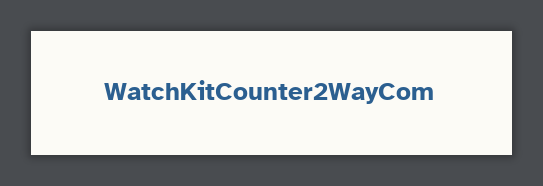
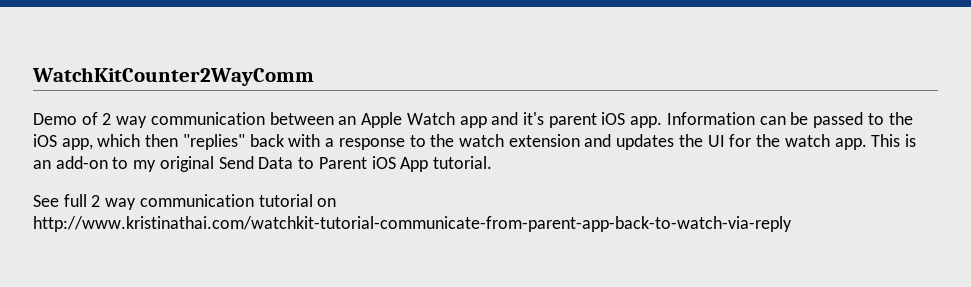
- WatchKitCounter2WayCom
+ WatchKitCounter2WayComm
+ Demo of 2 way communication between an Apple Watch app and it's parent iOS app. Information can be passed to the iOS app, which then "replies" back with a response to the watch extension and updates the UI for the watch app. This is an add-on to my original Send Data to Parent iOS App tutorial.
+ See full 2 way communication tutorial on http://www.kristinathai.com/watchkit-tutorial-communicate-from-parent-app-back-to-watch-via-reply

